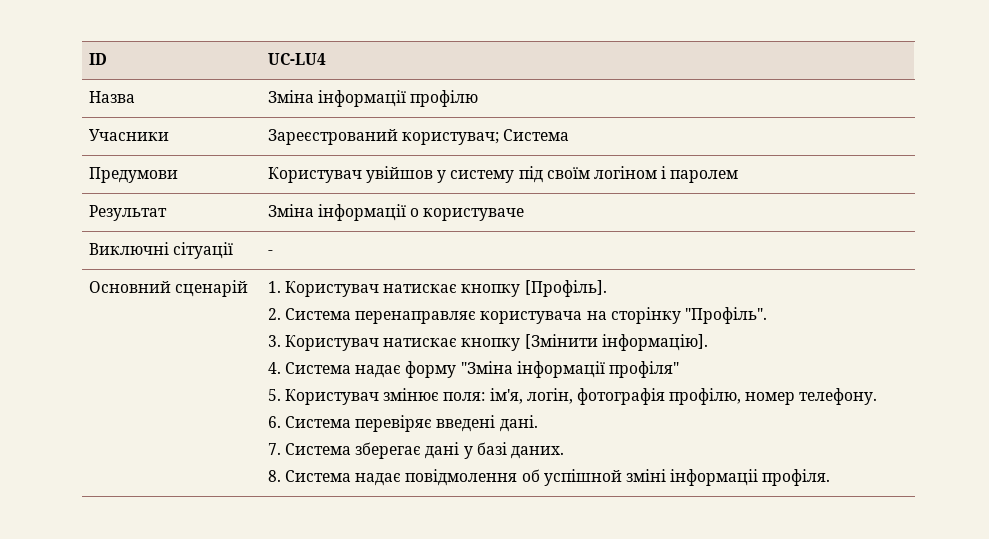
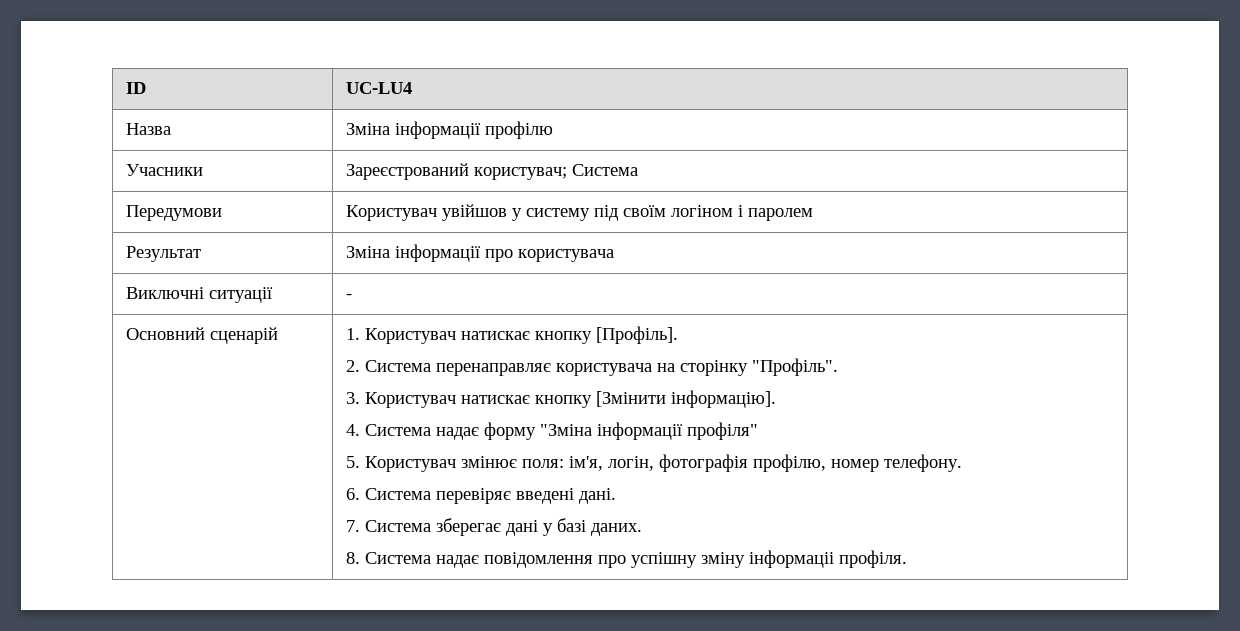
- Предумови | Користувач увійшов у систему під своїм логіном і паролем
+ Передумови | Користувач увійшов у систему під своїм логіном і паролем
- Результат | Зміна інформації о користуваче
+ Результат | Зміна інформації про користувача
- Виключні сітуації | -
+ Виключні ситуації | -
- 8. Система надає повідмолення об успішной зміні інформаціі профіля.
+ 8. Система надає повідомлення про успішну зміну інформаціі профіля.

